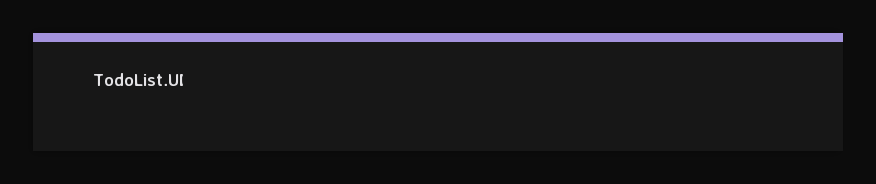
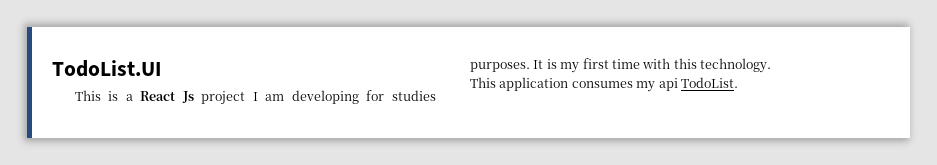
+ This is a React Js project I am developing for studies purposes. It is my first time with this technology.
+ This application consumes my api TodoList.

